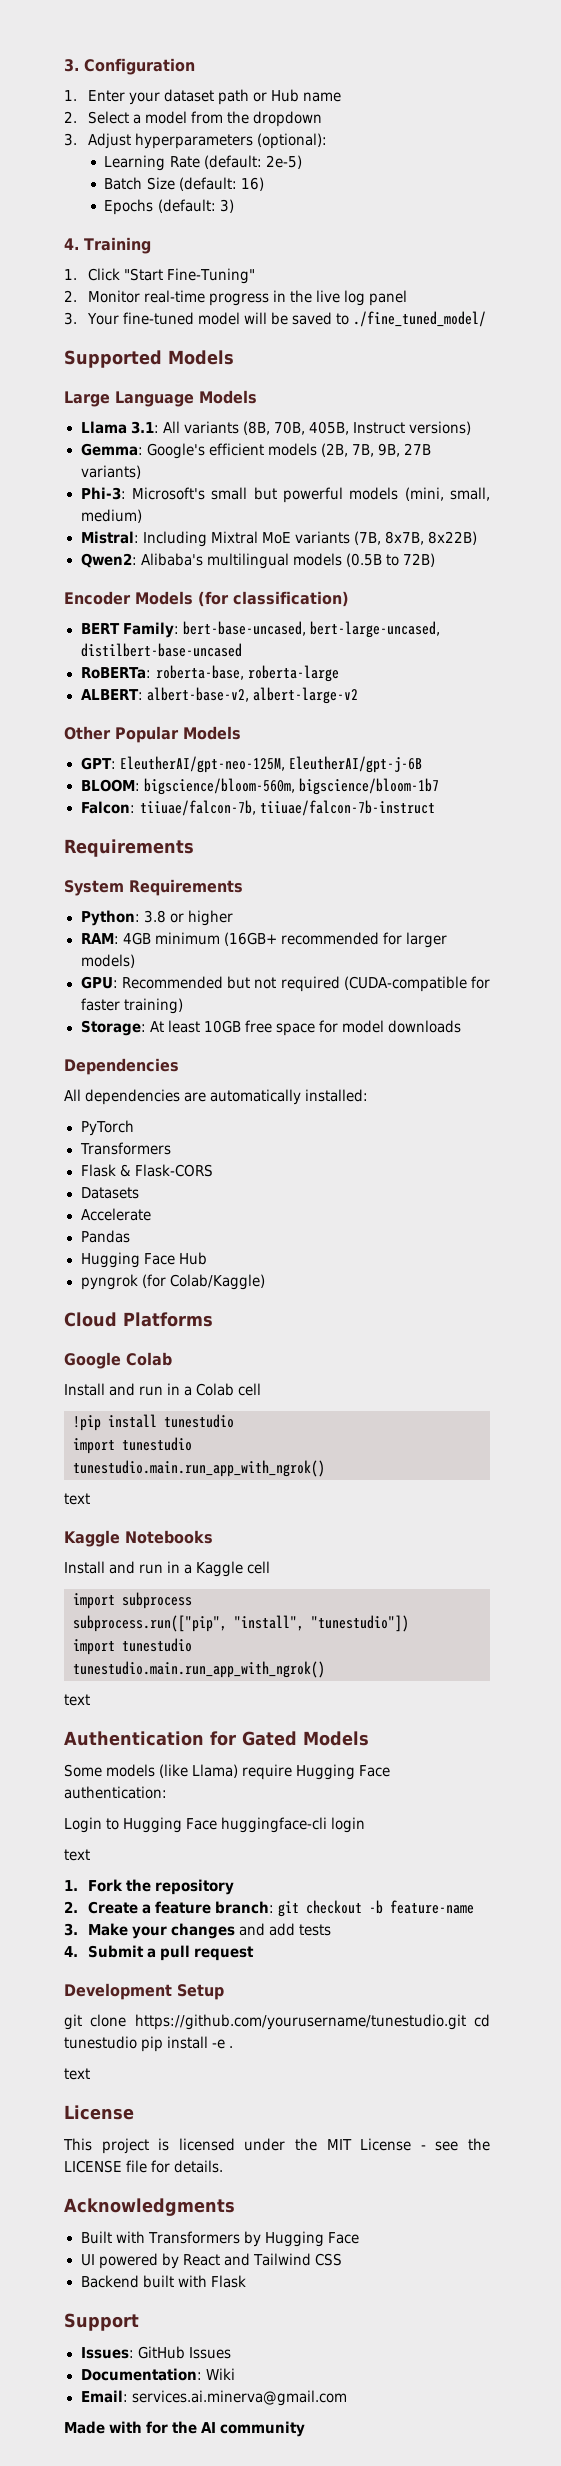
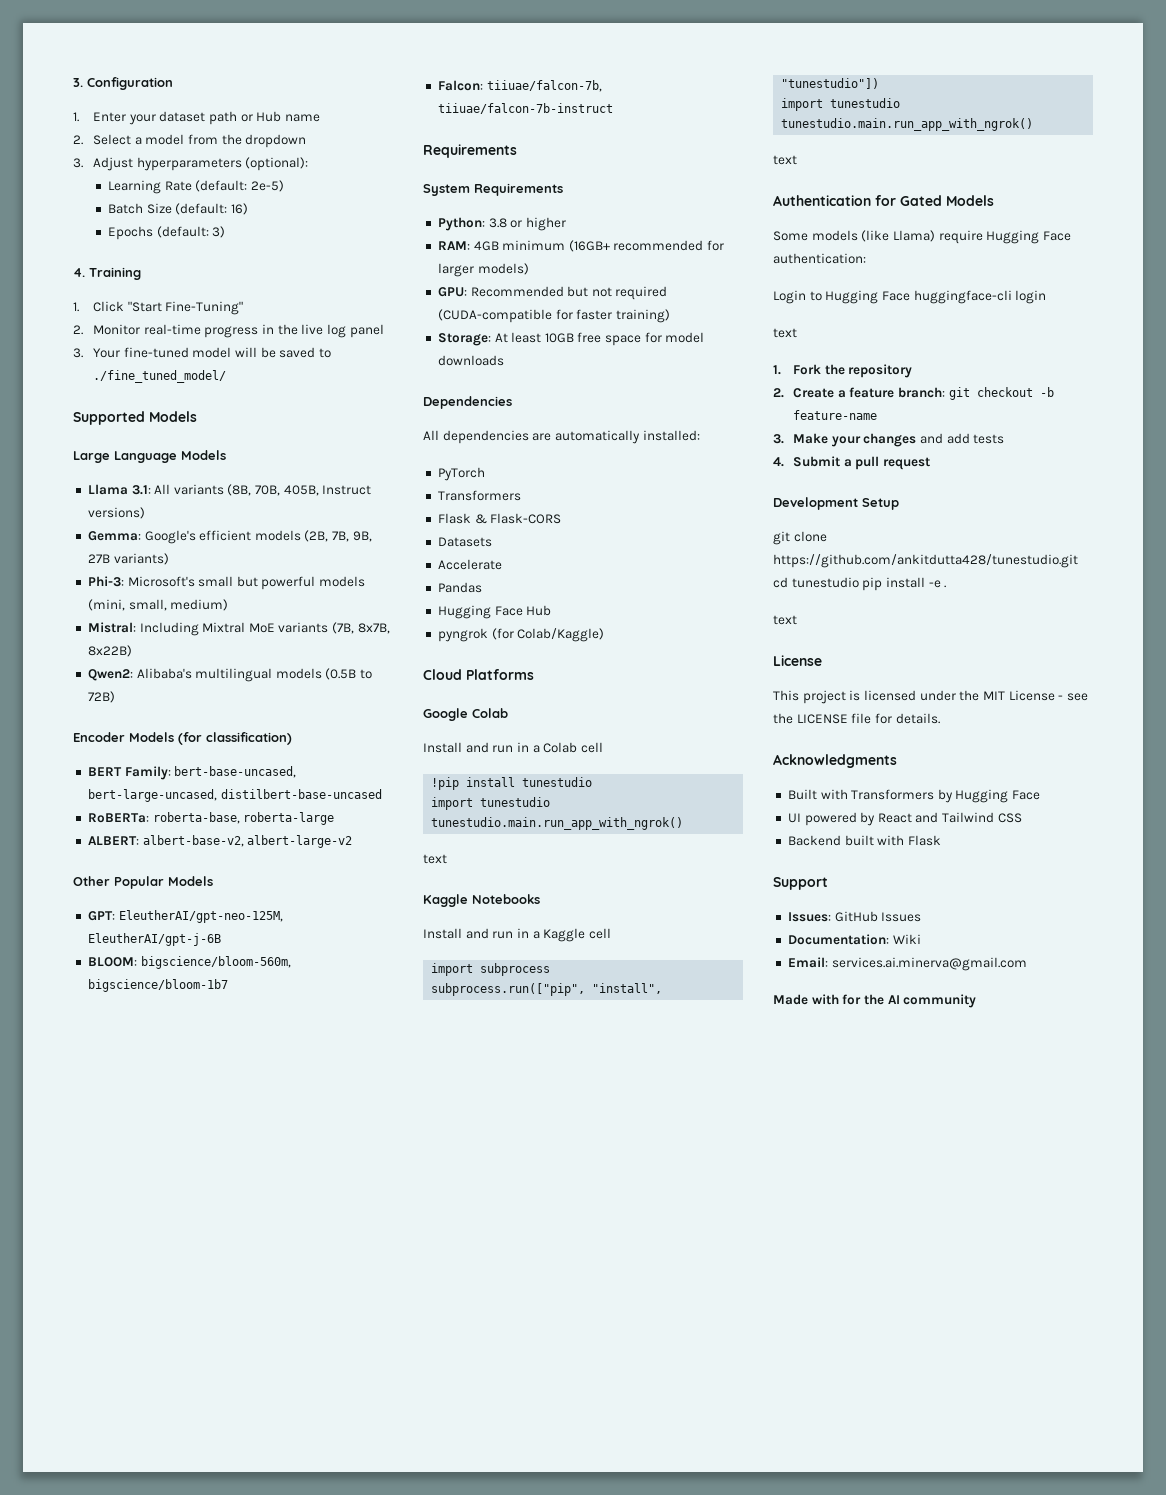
- git clone https://github.com/yourusername/tunestudio.git cd tunestudio pip install -e .
+ git clone https://github.com/ankitdutta428/tunestudio.git cd tunestudio pip install -e .

